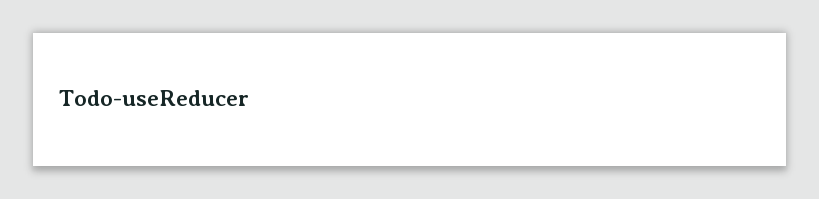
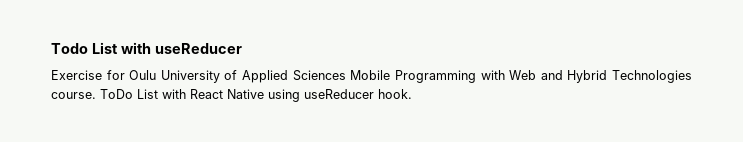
- Todo-useReducer
+ Todo List with useReducer
+ Exercise for Oulu University of Applied Sciences Mobile Programming with Web and Hybrid Technologies course. ToDo List with React Native using useReducer hook.

